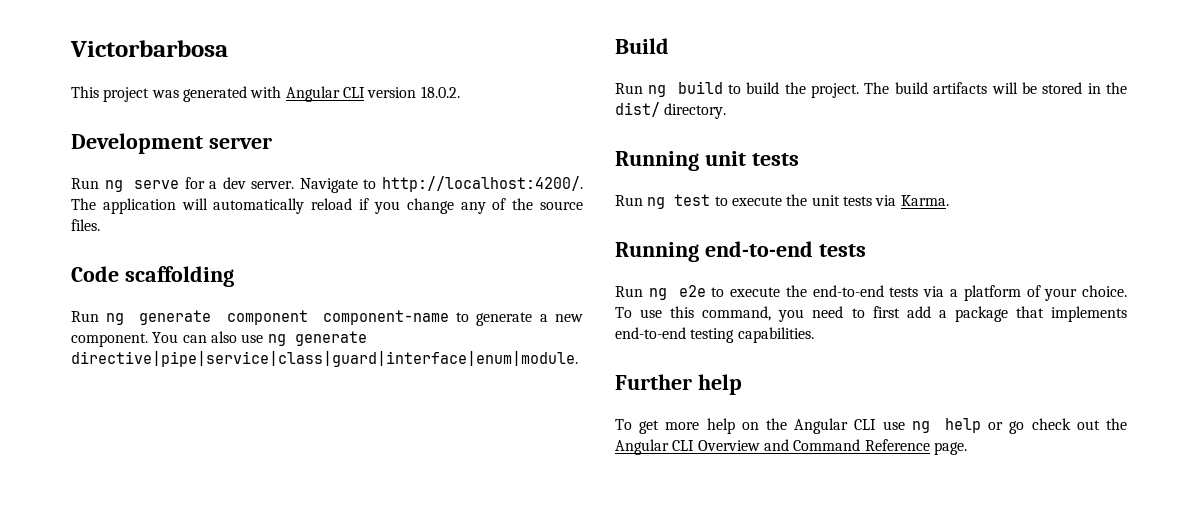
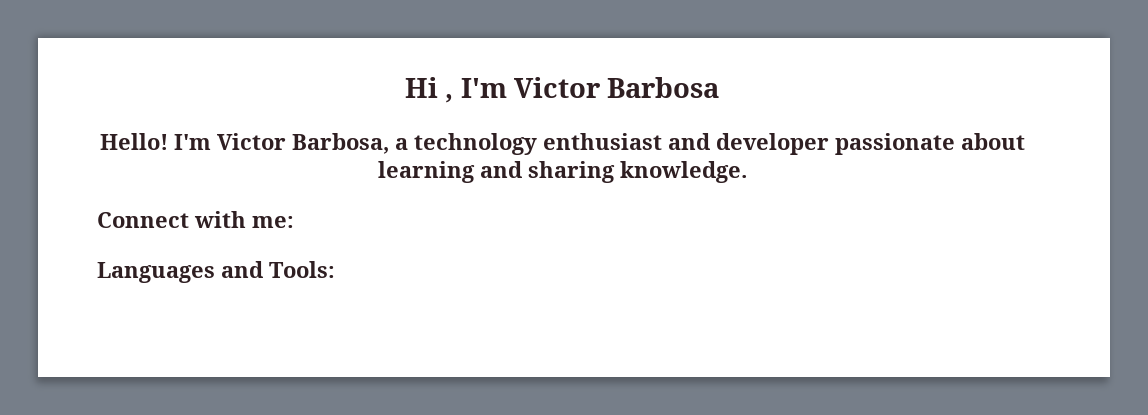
- Victorbarbosa
- This project was generated with Angular CLI version 18.0.2.
- Development server
- Run ng serve for a dev server. Navigate to http://localhost:4200/. The application will automatically reload if you change any of the source files.
- Code scaffolding
- Run ng generate component component-name to generate a new component. You can also use ng generate directive|pipe|service|class|guard|interface|enum|module.
- Build
- Run ng build to build the project. The build artifacts will be stored in the dist/ directory.
- Running unit tests
- Run ng test to execute the unit tests via Karma.
- Running end-to-end tests
- Run ng e2e to execute the end-to-end tests via a platform of your choice. To use this command, you need to first add a package that implements end-to-end testing capabilities.
- Further help
- To get more help on the Angular CLI use ng help or go check out the Angular CLI Overview and Command Reference page.
+ Hi , I'm Victor Barbosa
+ Hello! I'm Victor Barbosa, a technology enthusiast and developer passionate about learning and sharing knowledge.
+ Connect with me:
+ Languages and Tools:

